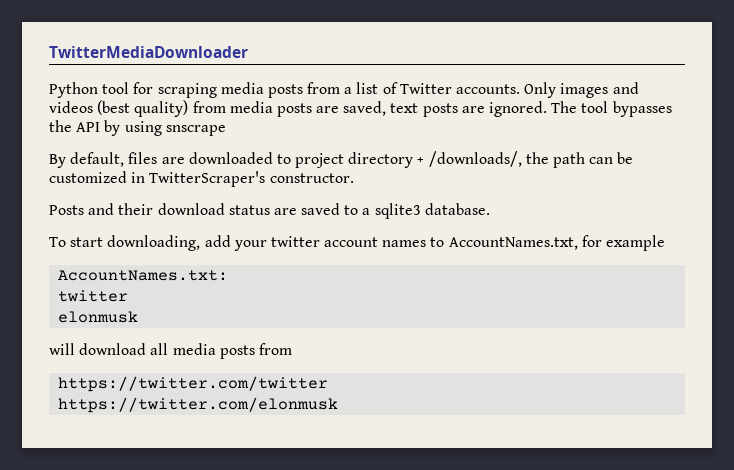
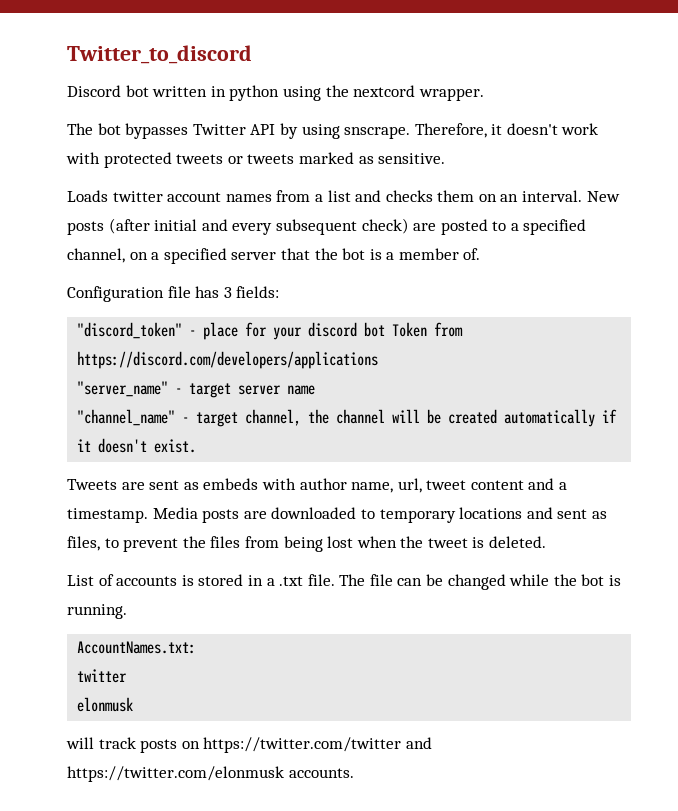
- TwitterMediaDownloader
- Python tool for scraping media posts from a list of Twitter accounts. Only images and videos (best quality) from media posts are saved, text posts are ignored. The tool bypasses the API by using snscrape
- By default, files are downloaded to project directory + /downloads/, the path can be customized in TwitterScraper's constructor.
- Posts and their download status are saved to a sqlite3 database.
- To start downloading, add your twitter account names to AccountNames.txt, for example
+ Twitter_to_discord
+ Discord bot written in python using the nextcord wrapper.
+ The bot bypasses Twitter API by using snscrape. Therefore, it doesn't work with protected tweets or tweets marked as sensitive.
+ Loads twitter account names from a list and checks them on an interval. New posts (after initial and every subsequent check) are posted to a specified channel, on a specified server that the bot is a member of.
+ Configuration file has 3 fields:
+ "discord_token" - place for your discord bot Token from https://discord.com/developers/applications
+ "server_name" - target server name
+ "channel_name" - target channel, the channel will be created automatically if it doesn't exist.
+ Tweets are sent as embeds with author name, url, tweet content and a timestamp. Media posts are downloaded to temporary locations and sent as files, to prevent the files from being lost when the tweet is deleted.
+ List of accounts is stored in a .txt file. The file can be changed while the bot is running.
  AccountNames.txt:
  twitter
  elonmusk
- will download all media posts from
- https://twitter.com/twitter
- https://twitter.com/elonmusk
+ will track posts on https://twitter.com/twitter and https://twitter.com/elonmusk accounts.

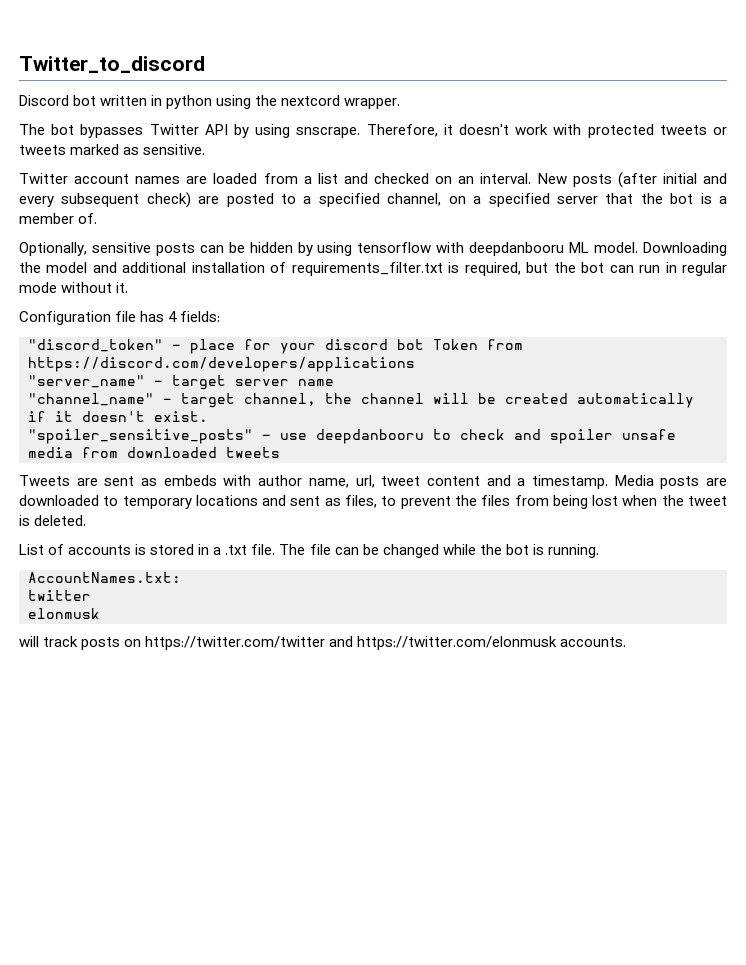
- Loads twitter account names from a list and checks them on an interval.
+ Twitter account names are loaded from a list and checked on an interval.
+ Optionally, sensitive posts can be hidden by using tensorflow with deepdanbooru ML model. Downloading the model and additional installation of requirements_filter.txt is required, but the bot can run in regular mode without it.
- Configuration file has 3 fields:
+ Configuration file has 4 fields:
+ "spoiler_sensitive_posts" - use deepdanbooru to check and spoiler unsafe media from downloaded tweets

